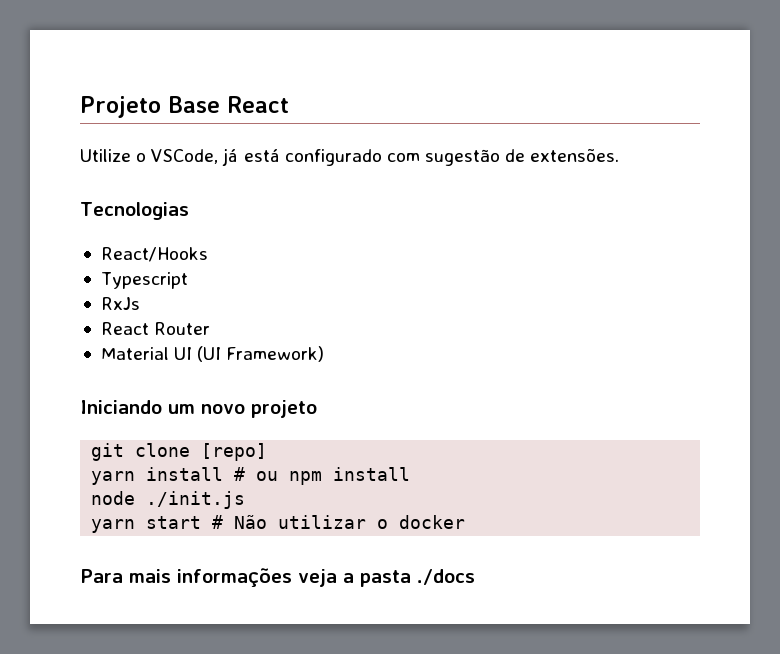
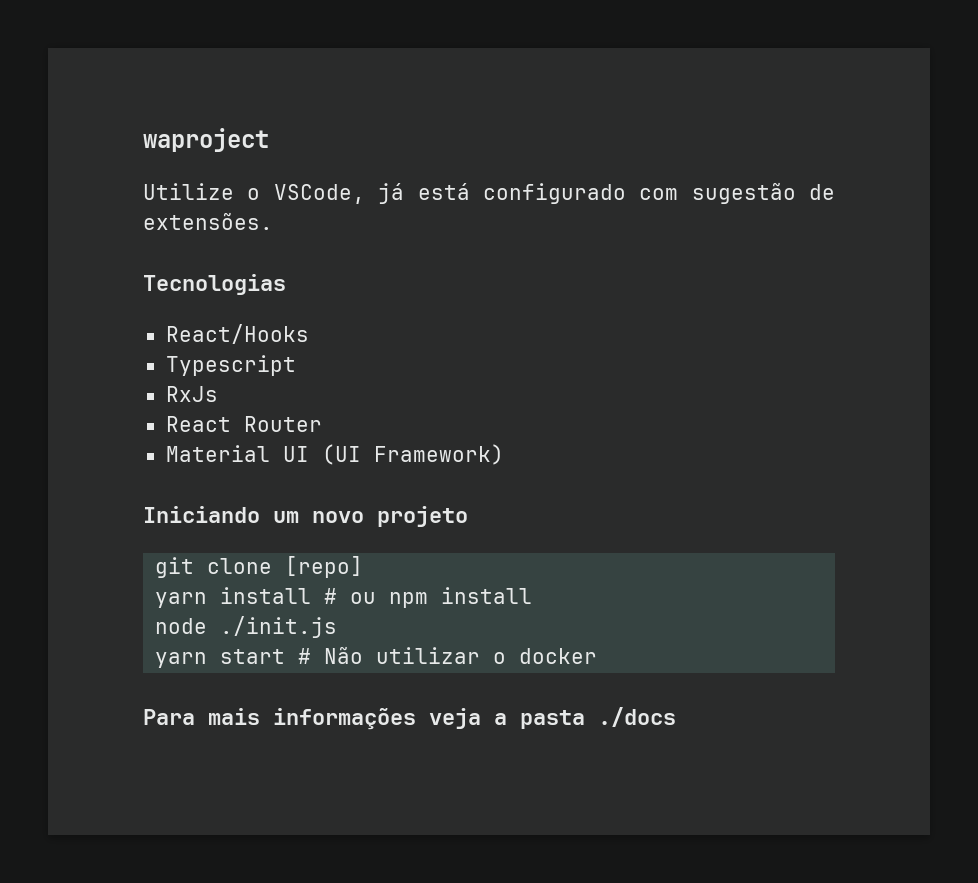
- Projeto Base React
+ waproject

